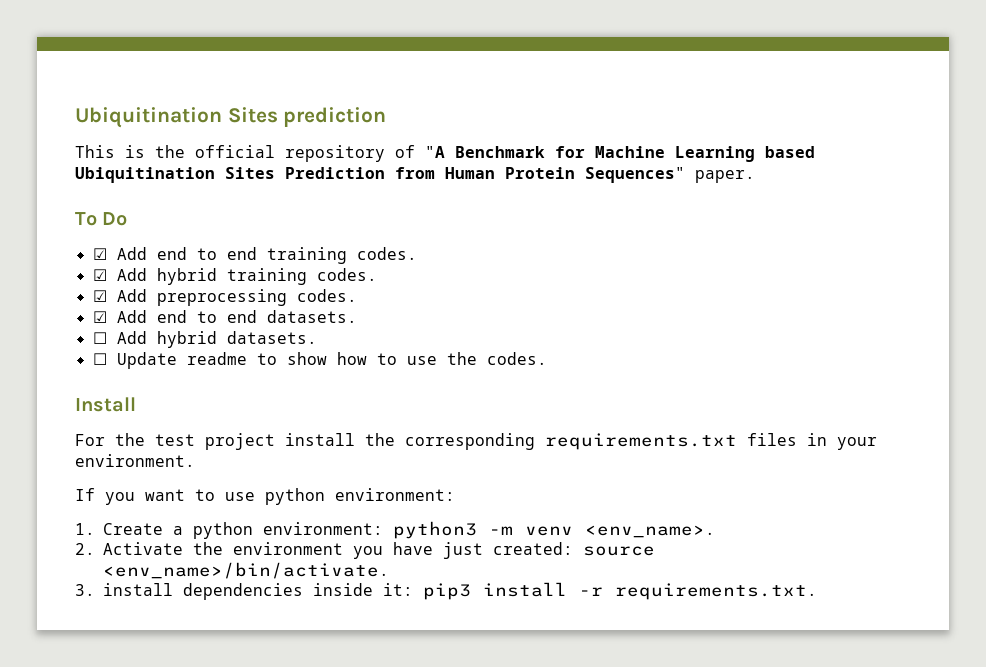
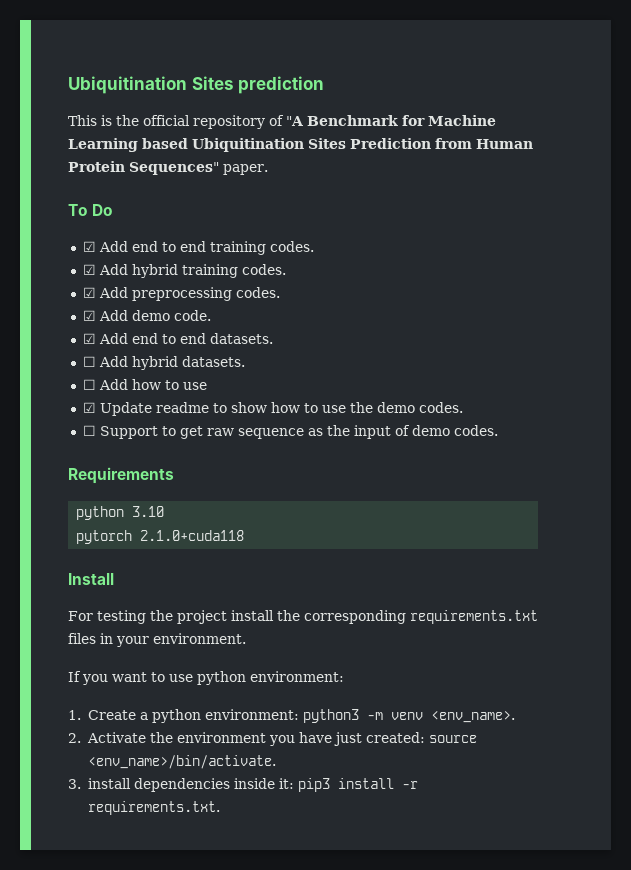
+ ☑ Add demo code.
- ☐ Update readme to show how to use the codes.
+ ☐ Add how to use
+ ☑ Update readme to show how to use the demo codes.
+ ☐ Support to get raw sequence as the input of demo codes.
+ Requirements
+ python 3.10
+ pytorch 2.1.0+cuda118
- For the test project install the corresponding requirements.txt files in your environment.
+ For testing the project install the corresponding requirements.txt files in your environment.

